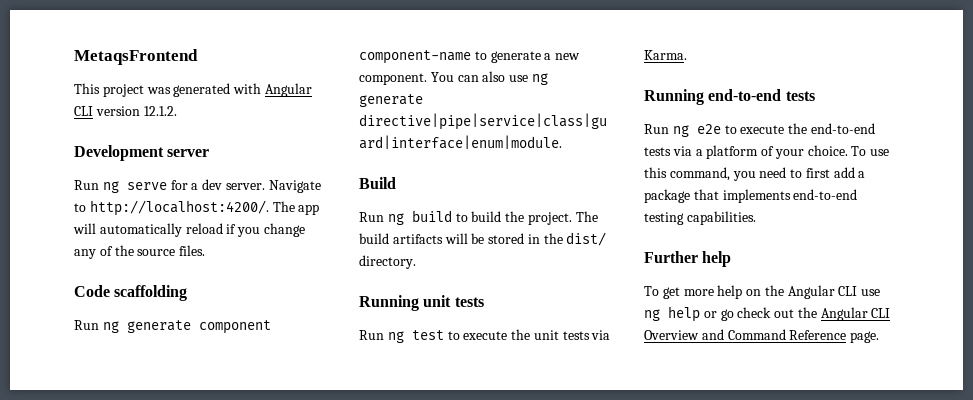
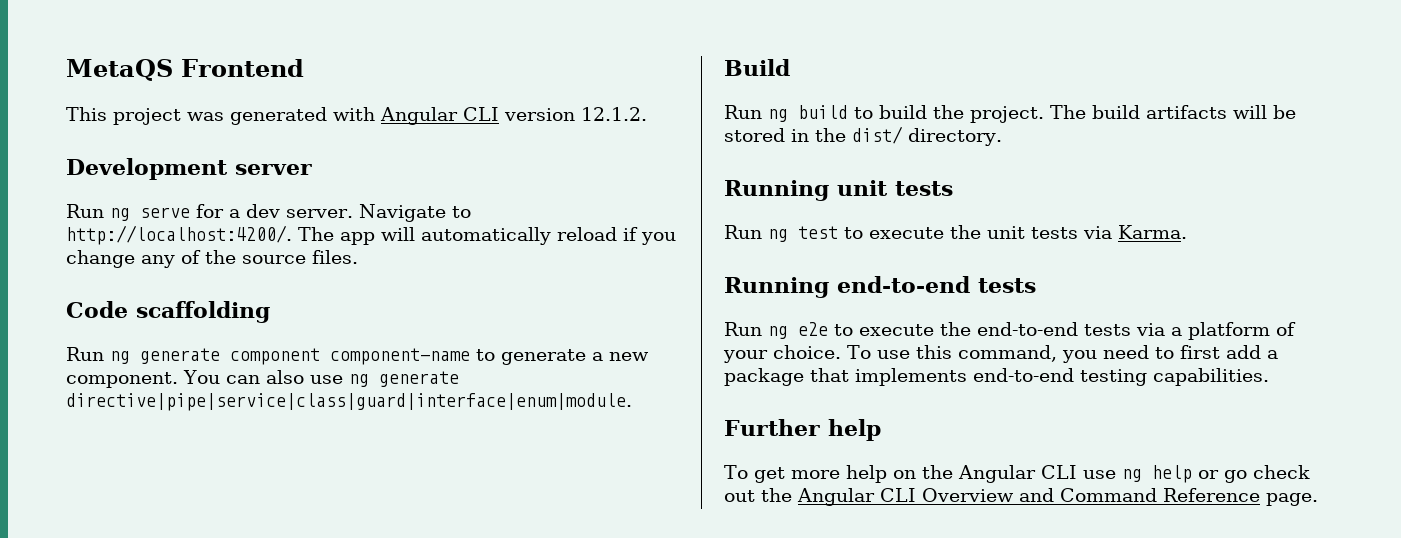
- MetaqsFrontend
+ MetaQS Frontend

